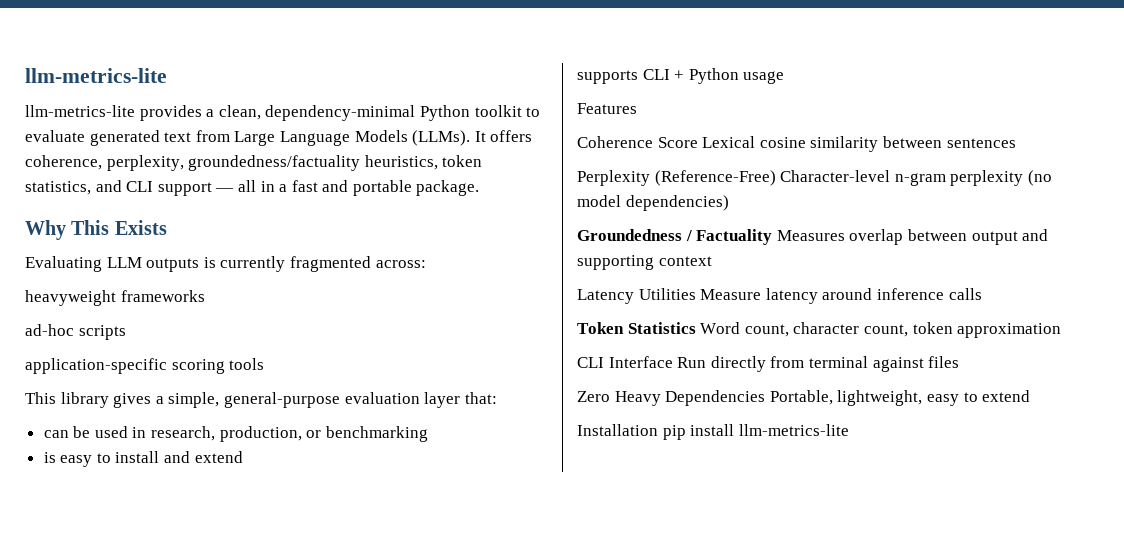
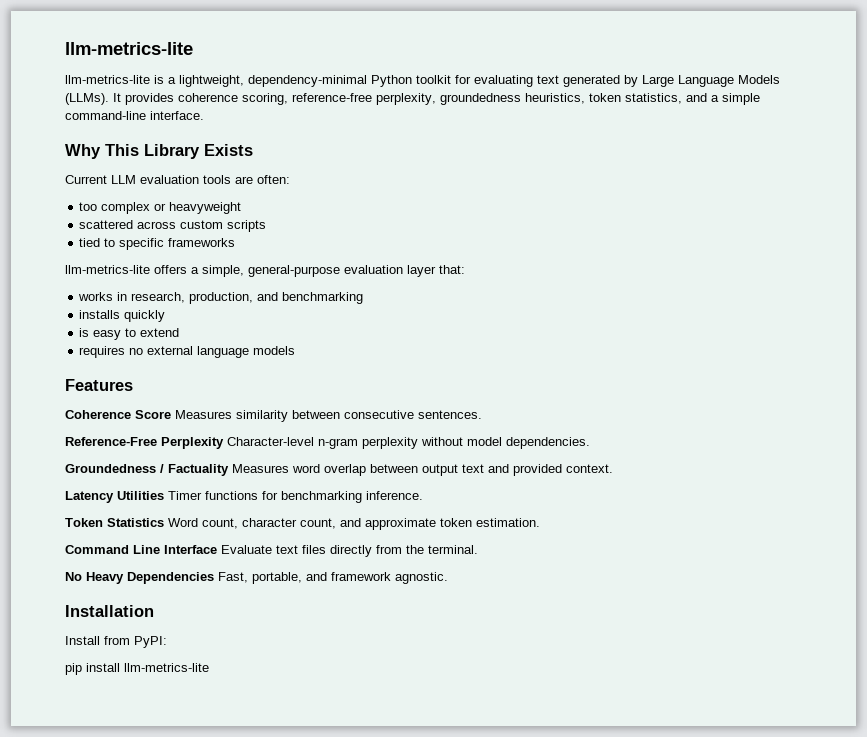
- llm-metrics-lite provides a clean, dependency-minimal Python toolkit to evaluate generated text from Large Language Models (LLMs).
+ llm-metrics-lite is a lightweight, dependency-minimal Python toolkit for evaluating text generated by Large Language Models (LLMs).
- It offers coherence, perplexity, groundedness/factuality heuristics, token statistics, and CLI support — all in a fast and portable package.
+ It provides coherence scoring, reference-free perplexity, groundedness heuristics, token statistics, and a simple command-line interface.
- Why This Exists
+ Why This Library Exists
- Evaluating LLM outputs is currently fragmented across:
- heavyweight frameworks
- ad-hoc scripts
- application-specific scoring tools
- This library gives a simple, general-purpose evaluation layer that:
+ Current LLM evaluation tools are often:
+ too complex or heavyweight
+ scattered across custom scripts
+ tied to specific frameworks
+ llm-metrics-lite offers a simple, general-purpose evaluation layer that:
- can be used in research, production, or benchmarking
+ works in research, production, and benchmarking
+ installs quickly
- is easy to install and extend
- supports CLI + Python usage
+ is easy to extend
+ requires no external language models
  Features
- Coherence Score Lexical cosine similarity between sentences
- Perplexity (Reference-Free) Character-level n-gram perplexity (no model dependencies)
+ Coherence Score Measures similarity between consecutive sentences.
+ Reference-Free Perplexity Character-level n-gram perplexity without model dependencies.
- Groundedness / Factuality Measures overlap between output and supporting context
- Latency Utilities Measure latency around inference calls
+ Groundedness / Factuality Measures word overlap between output text and provided context.
+ Latency Utilities Timer functions for benchmarking inference.
- Token Statistics Word count, character count, token approximation
- CLI Interface Run directly from terminal against files
- Zero Heavy Dependencies Portable, lightweight, easy to extend
- Installation pip install llm-metrics-lite
+ Token Statistics Word count, character count, and approximate token estimation.
+ Command Line Interface Evaluate text files directly from the terminal.
+ No Heavy Dependencies Fast, portable, and framework agnostic.
+ Installation
+ Install from PyPI:
+ pip install llm-metrics-lite

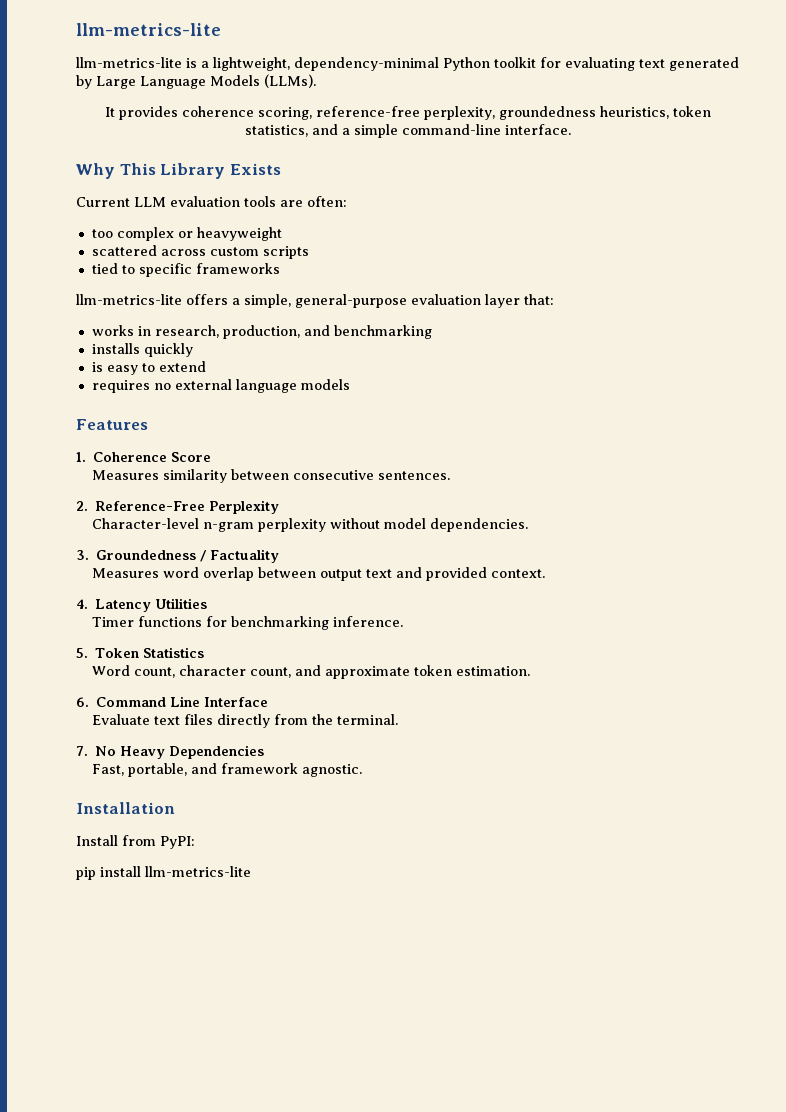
- llm-metrics-lite is a lightweight, dependency-minimal Python toolkit for evaluating text generated by Large Language Models (LLMs). It provides coherence scoring, reference-free perplexity, groundedness heuristics, token statistics, and a simple command-line interface.
+ llm-metrics-lite is a lightweight, dependency-minimal Python toolkit for evaluating text generated by Large Language Models (LLMs).
+ It provides coherence scoring, reference-free perplexity, groundedness heuristics, token statistics, and a simple command-line interface.
- Coherence Score Measures similarity between consecutive sentences.
+ 1. Coherence Score
+ Measures similarity between consecutive sentences.
- Reference-Free Perplexity Character-level n-gram perplexity without model dependencies.
+ 2. Reference-Free Perplexity
+ Character-level n-gram perplexity without model dependencies.
- Groundedness / Factuality Measures word overlap between output text and provided context.
+ 3. Groundedness / Factuality
+ Measures word overlap between output text and provided context.
- Latency Utilities Timer functions for benchmarking inference.
+ 4. Latency Utilities
+ Timer functions for benchmarking inference.
- Token Statistics Word count, character count, and approximate token estimation.
+ 5. Token Statistics
+ Word count, character count, and approximate token estimation.
- Command Line Interface Evaluate text files directly from the terminal.
+ 6. Command Line Interface
+ Evaluate text files directly from the terminal.
- No Heavy Dependencies Fast, portable, and framework agnostic.
+ 7. No Heavy Dependencies
+ Fast, portable, and framework agnostic.

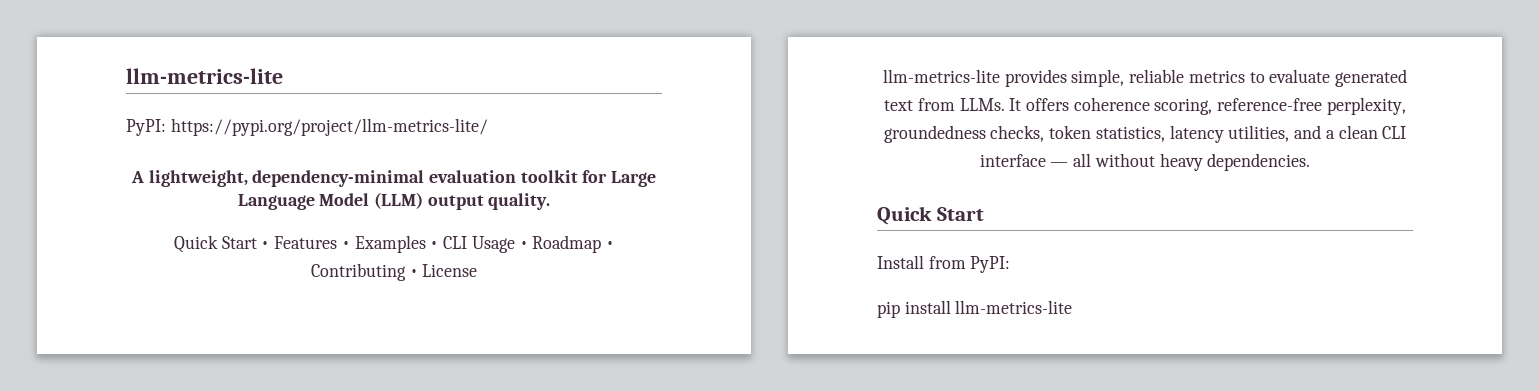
- llm-metrics-lite is a lightweight, dependency-minimal Python toolkit for evaluating text generated by Large Language Models (LLMs).
- It provides coherence scoring, reference-free perplexity, groundedness heuristics, token statistics, and a simple command-line interface.
- Why This Library Exists
- Current LLM evaluation tools are often:
- too complex or heavyweight
- scattered across custom scripts
- tied to specific frameworks
- llm-metrics-lite offers a simple, general-purpose evaluation layer that:
- works in research, production, and benchmarking
- installs quickly
- is easy to extend
- requires no external language models
- Features
- 1. Coherence Score
- Measures similarity between consecutive sentences.
- 2. Reference-Free Perplexity
- Character-level n-gram perplexity without model dependencies.
- 3. Groundedness / Factuality
- Measures word overlap between output text and provided context.
- 4. Latency Utilities
- Timer functions for benchmarking inference.
- 5. Token Statistics
- Word count, character count, and approximate token estimation.
- 6. Command Line Interface
- Evaluate text files directly from the terminal.
- 7. No Heavy Dependencies
- Fast, portable, and framework agnostic.
- Installation
+ PyPI: https://pypi.org/project/llm-metrics-lite/
+ A lightweight, dependency-minimal evaluation toolkit for Large Language Model (LLM) output quality.
+ Quick Start • Features • Examples • CLI Usage • Roadmap • Contributing • License
+ llm-metrics-lite provides simple, reliable metrics to evaluate generated text from LLMs. It offers coherence scoring, reference-free perplexity, groundedness checks, token statistics, latency utilities, and a clean CLI interface — all without heavy dependencies.
+ Quick Start

